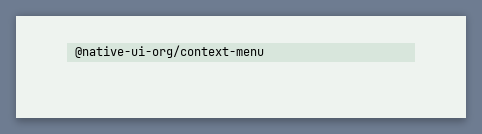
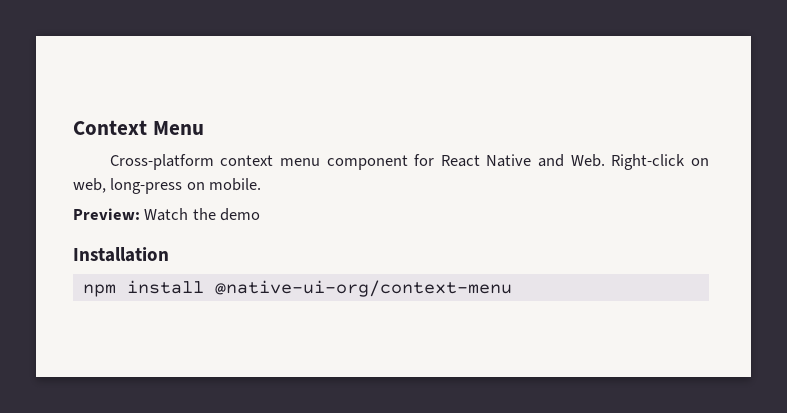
- @native-ui-org/context-menu
+ Context Menu
+ Cross-platform context menu component for React Native and Web. Right-click on web, long-press on mobile.
+ Preview: Watch the demo
+ Installation
+ npm install @native-ui-org/context-menu

